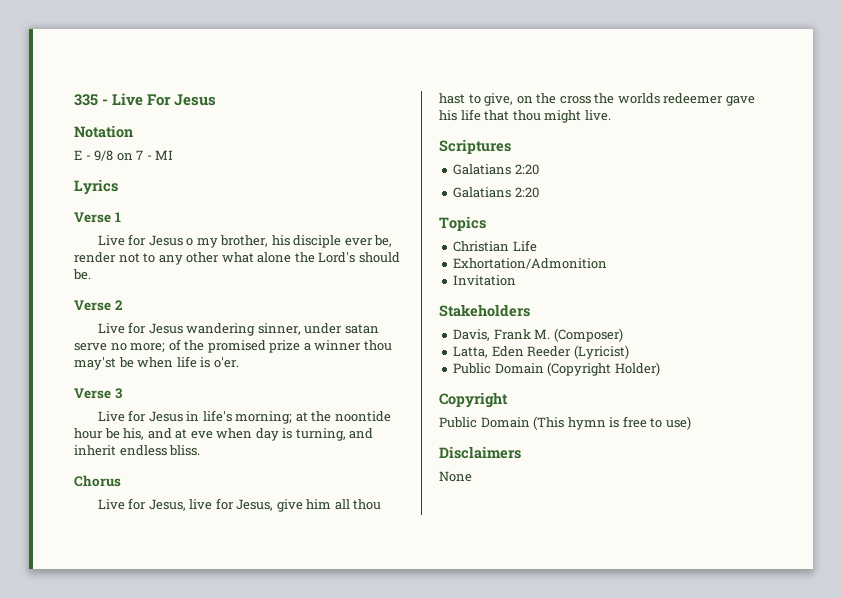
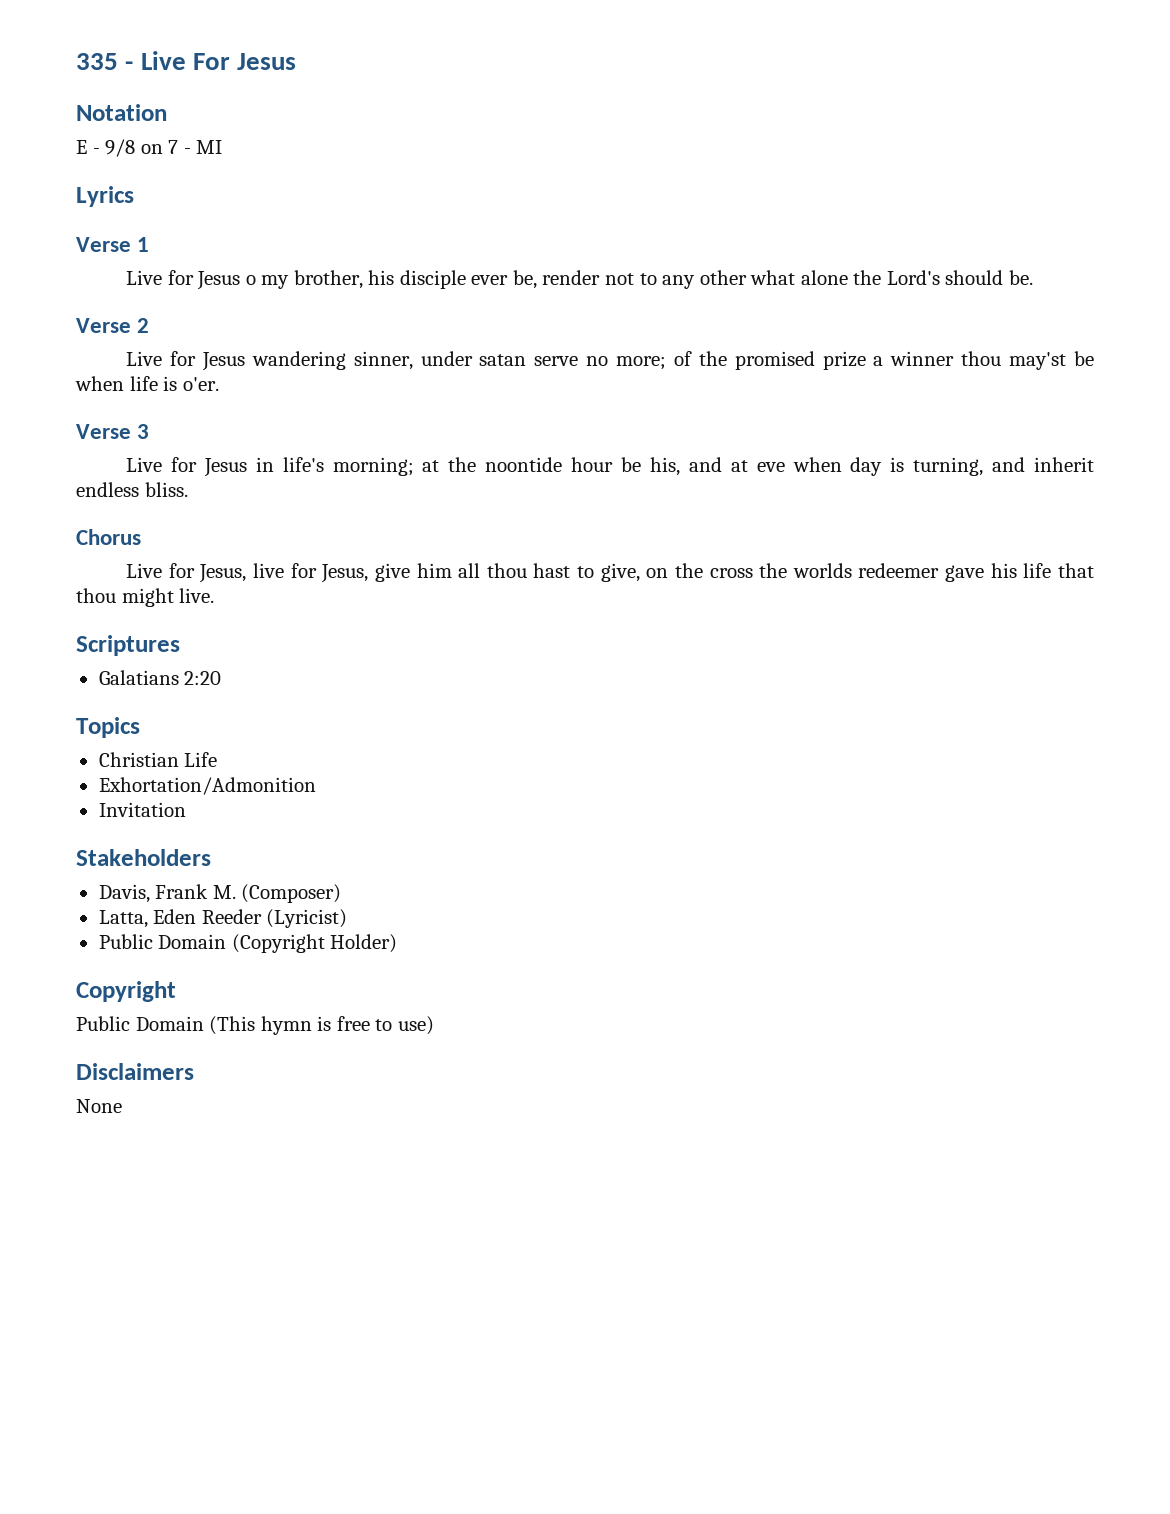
  Scriptures
- Galatians 2:20

